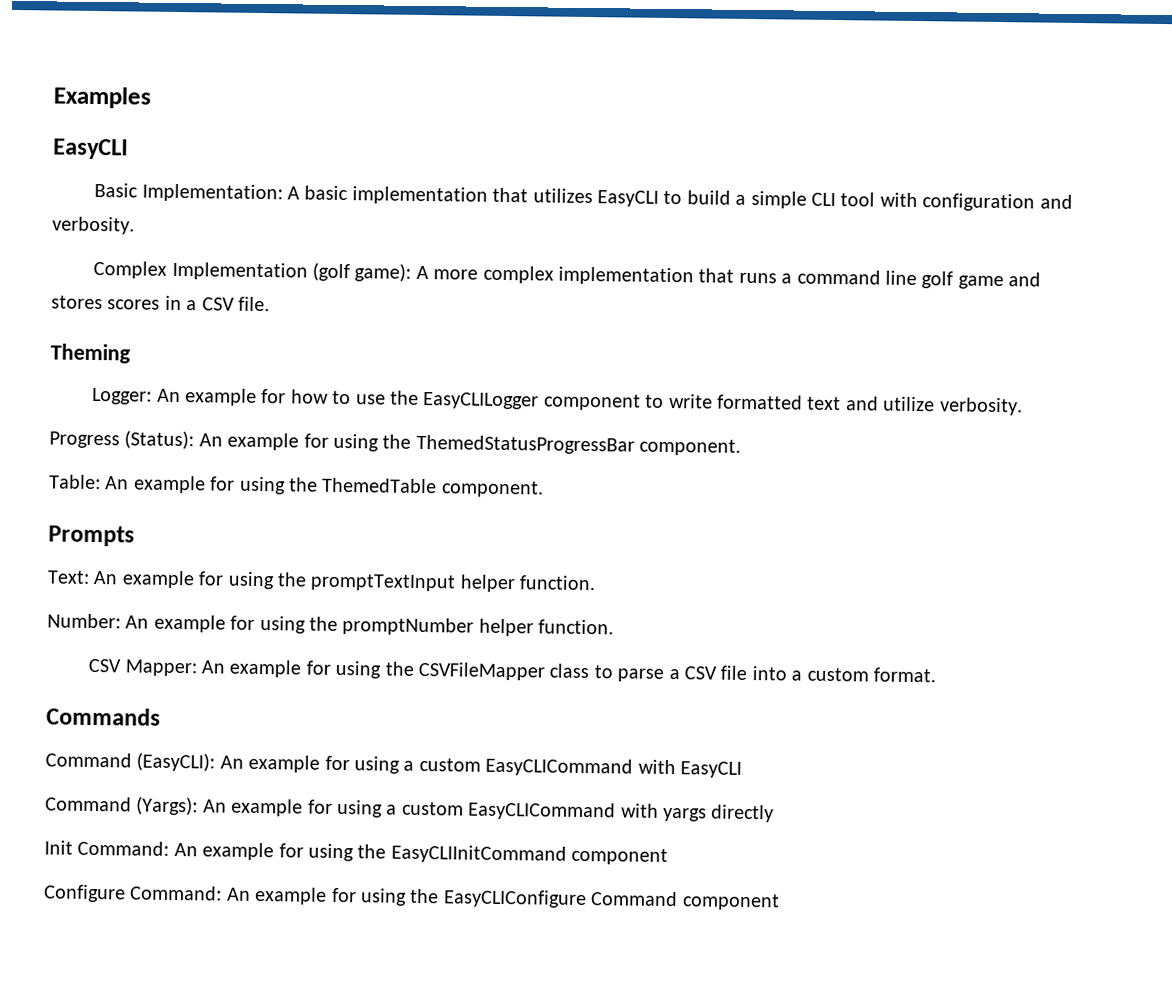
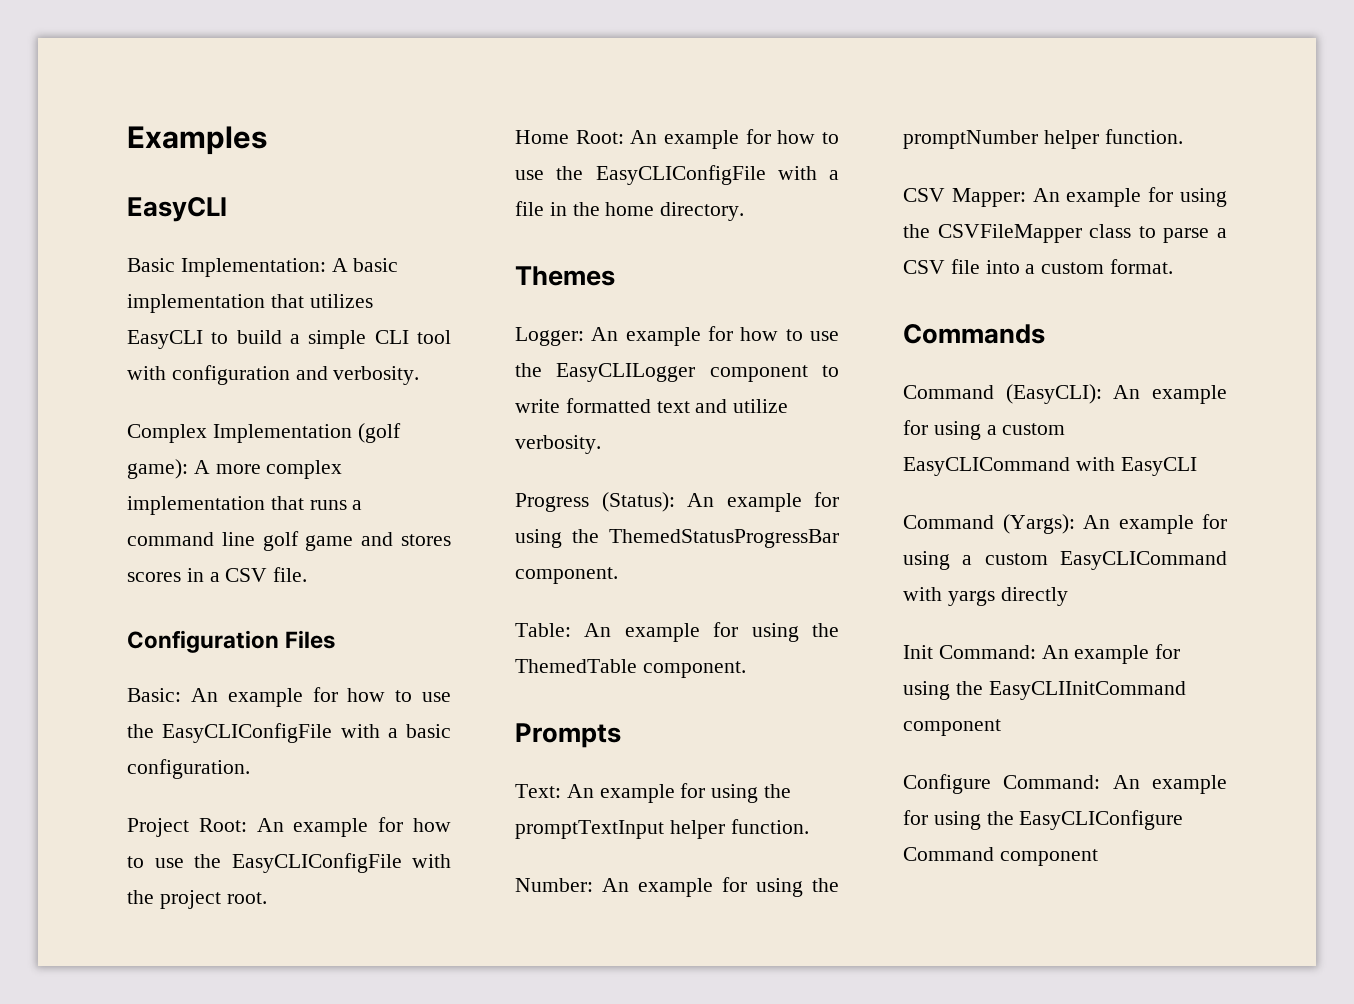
- Theming
+ Configuration Files
+ Basic: An example for how to use the EasyCLIConfigFile with a basic configuration.
+ Project Root: An example for how to use the EasyCLIConfigFile with the project root.
+ Home Root: An example for how to use the EasyCLIConfigFile with a file in the home directory.
+ Themes

